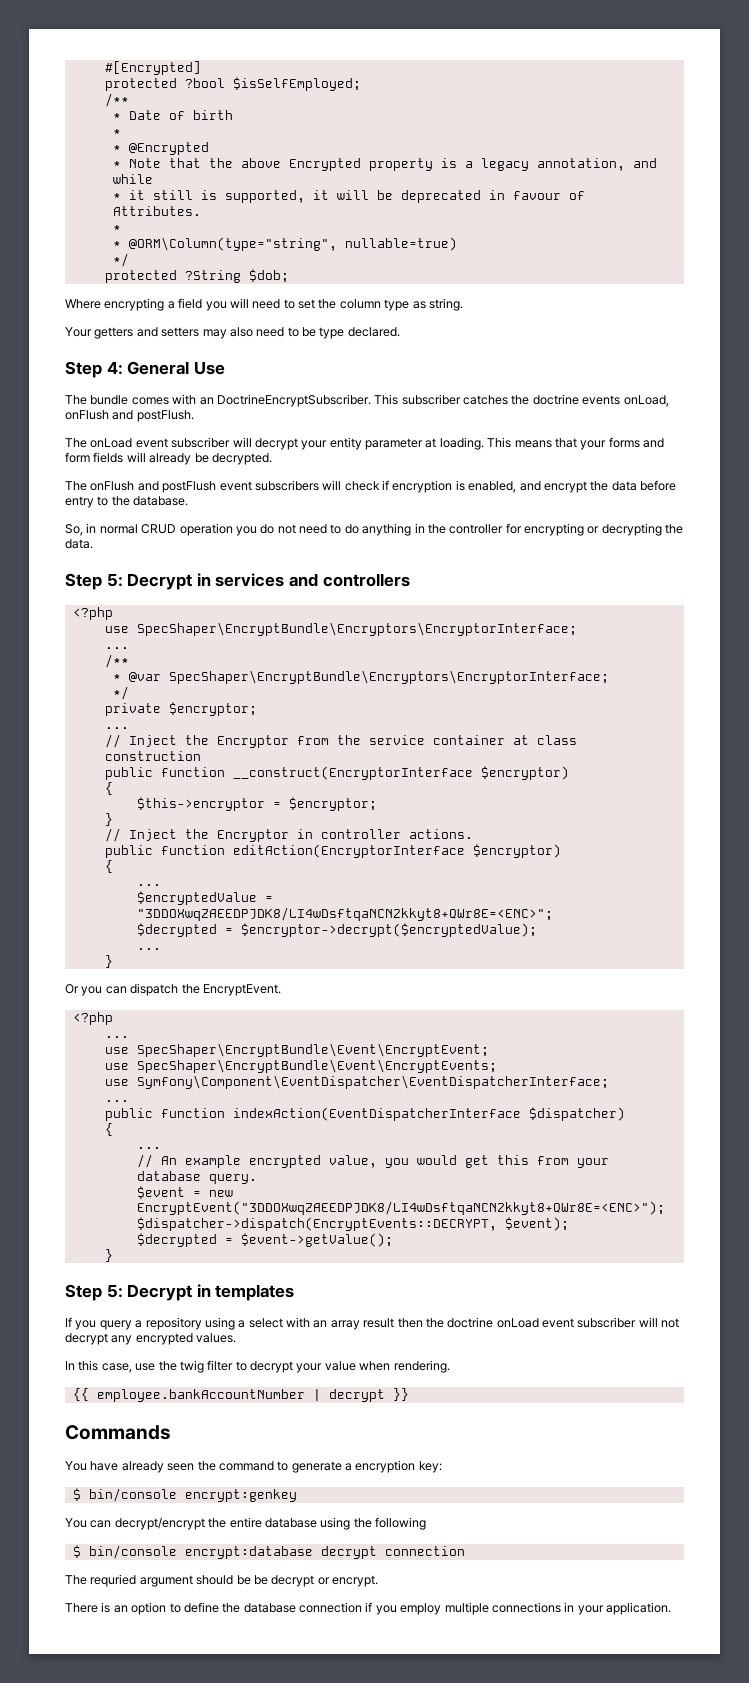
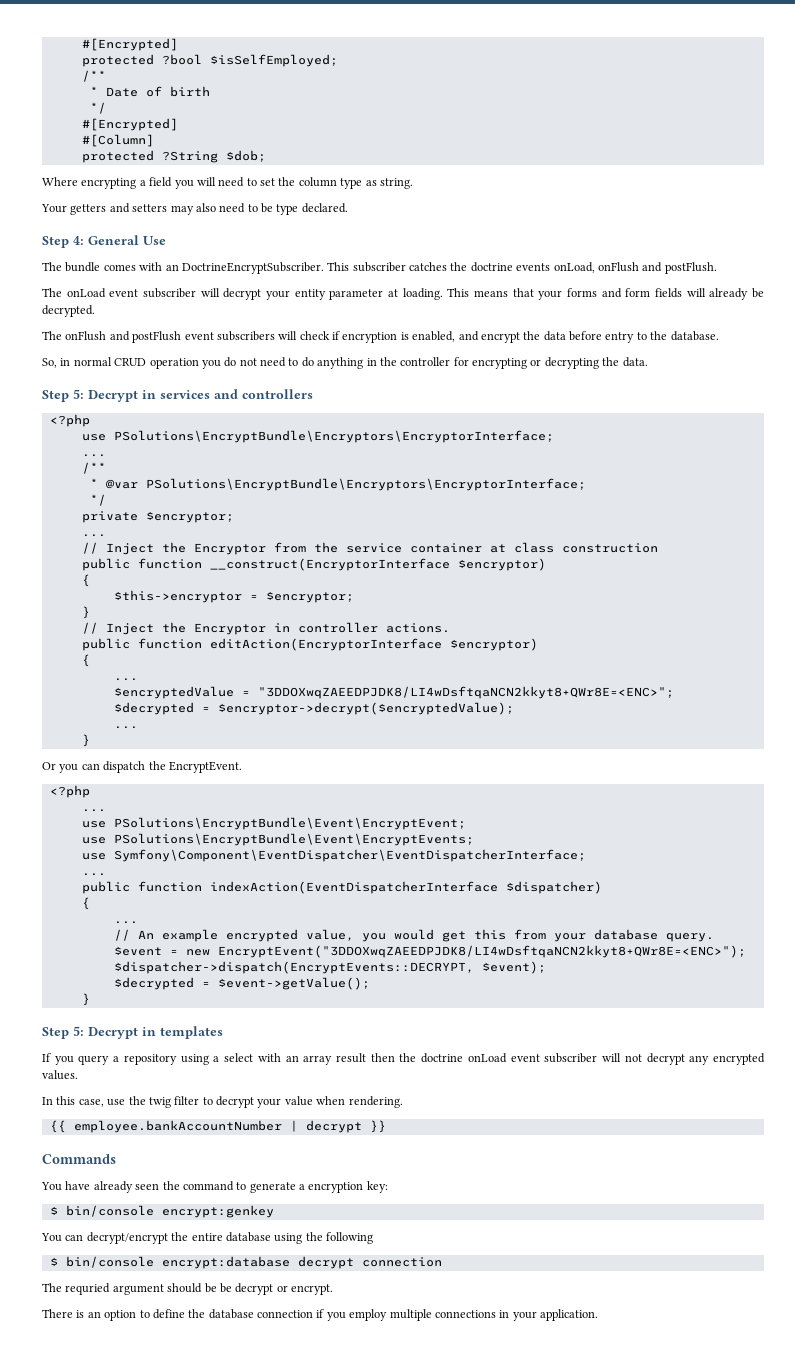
  * Date of birth
- *
- * @Encrypted
- * Note that the above Encrypted property is a legacy annotation, and while
- * it still is supported, it will be deprecated in favour of Attributes.
- *
- * @ORM\Column(type="string", nullable=true)
  */
+ #[Encrypted]
+ #[Column]
- use SpecShaper\EncryptBundle\Encryptors\EncryptorInterface;
+ use PSolutions\EncryptBundle\Encryptors\EncryptorInterface;
- * @var SpecShaper\EncryptBundle\Encryptors\EncryptorInterface;
+ * @var PSolutions\EncryptBundle\Encryptors\EncryptorInterface;
- use SpecShaper\EncryptBundle\Event\EncryptEvent;
- use SpecShaper\EncryptBundle\Event\EncryptEvents;
+ use PSolutions\EncryptBundle\Event\EncryptEvent;
+ use PSolutions\EncryptBundle\Event\EncryptEvents;

